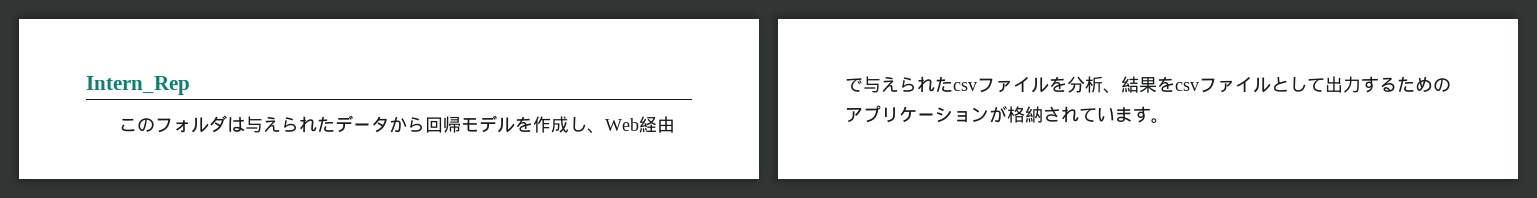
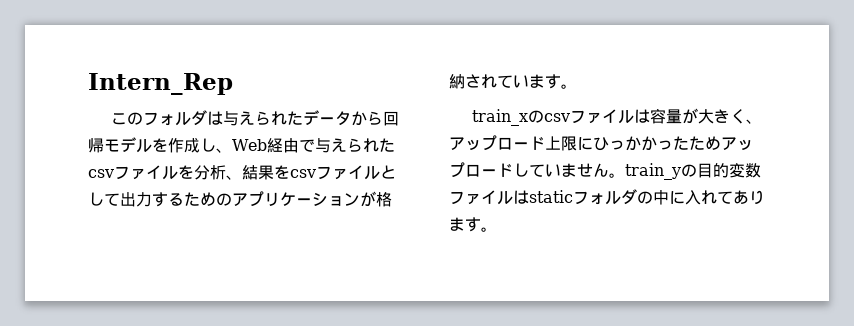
+ train_xのcsvファイルは容量が大きく、アップロード上限にひっかかったためアップロードしていません。train_yの目的変数ファイルはstaticフォルダの中に入れてあります。

